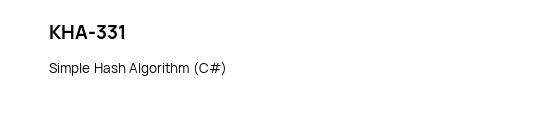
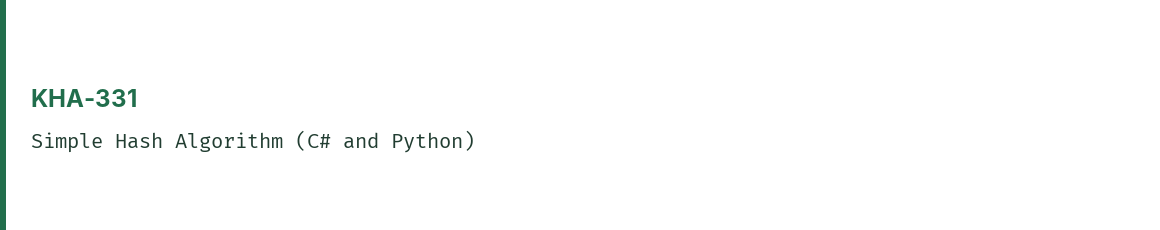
- Simple Hash Algorithm (C#)
+ Simple Hash Algorithm (C# and Python)

